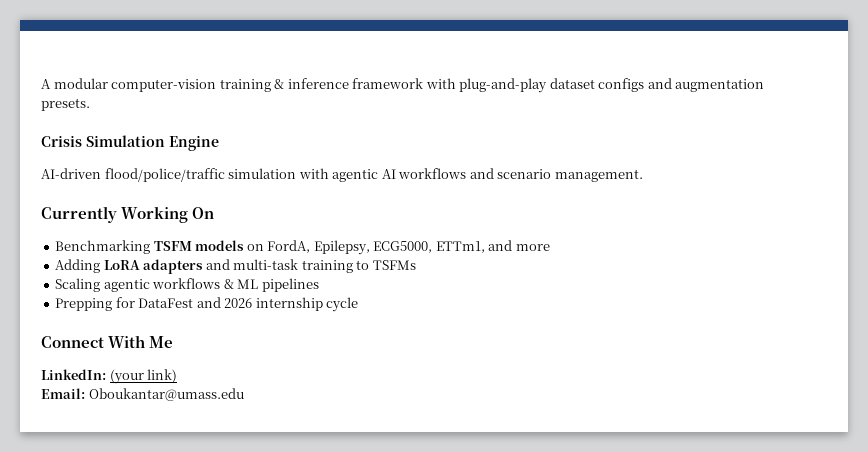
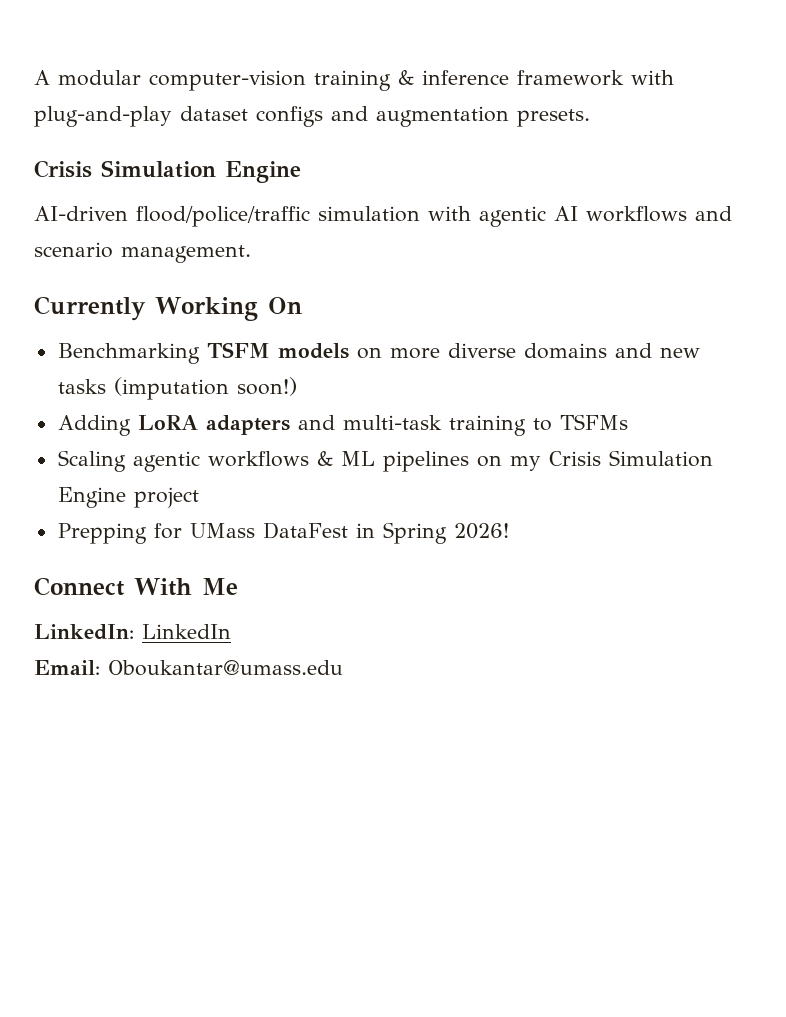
- Benchmarking TSFM models on FordA, Epilepsy, ECG5000, ETTm1, and more
+ Benchmarking TSFM models on more diverse domains and new tasks (imputation soon!)
- Scaling agentic workflows & ML pipelines
- Prepping for DataFest and 2026 internship cycle
+ Scaling agentic workflows & ML pipelines on my Crisis Simulation Engine project
+ Prepping for UMass DataFest in Spring 2026!
- LinkedIn: (your link)
+ LinkedIn: LinkedIn

